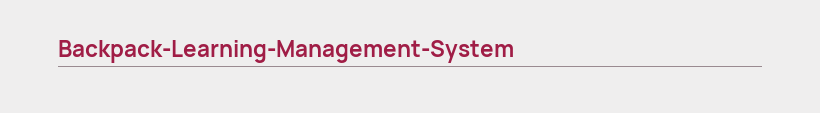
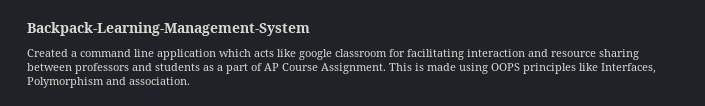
+ Created a command line application which acts like google classroom for facilitating interaction and resource sharing between professors and students as a part of AP Course Assignment. This is made using OOPS principles like Interfaces, Polymorphism and association.

